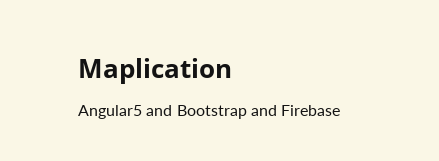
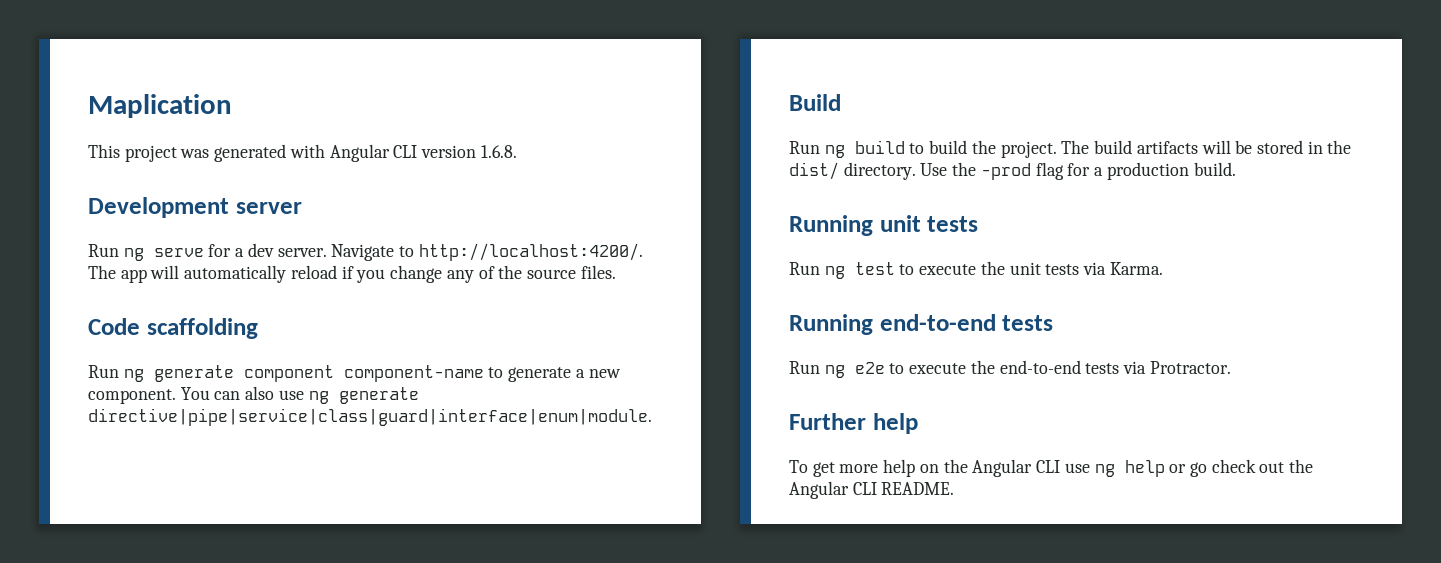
- Angular5 and Bootstrap and Firebase
+ This project was generated with Angular CLI version 1.6.8.
+ Development server
+ Run ng serve for a dev server. Navigate to http://localhost:4200/. The app will automatically reload if you change any of the source files.
+ Code scaffolding
+ Run ng generate component component-name to generate a new component. You can also use ng generate directive|pipe|service|class|guard|interface|enum|module.
+ Build
+ Run ng build to build the project. The build artifacts will be stored in the dist/ directory. Use the -prod flag for a production build.
+ Running unit tests
+ Run ng test to execute the unit tests via Karma.
+ Running end-to-end tests
+ Run ng e2e to execute the end-to-end tests via Protractor.
+ Further help
+ To get more help on the Angular CLI use ng help or go check out the Angular CLI README.

